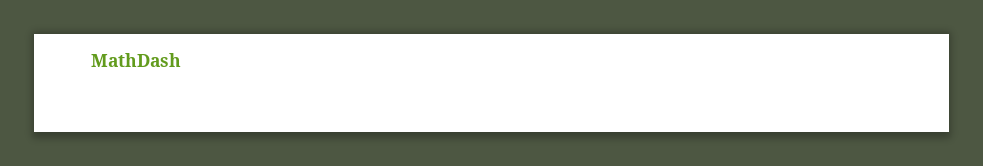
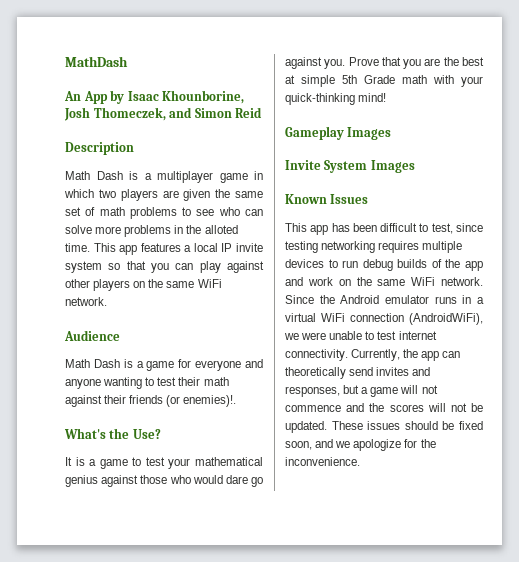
+ An App by Isaac Khounborine, Josh Thomeczek, and Simon Reid
+ Description
+ Math Dash is a multiplayer game in which two players are given the same set of math problems to see who can solve more problems in the alloted time. This app features a local IP invite system so that you can play against other players on the same WiFi network.
+ Audience
+ Math Dash is a game for everyone and anyone wanting to test their math against their friends (or enemies)!.
+ What's the Use?
+ It is a game to test your mathematical genius against those who would dare go against you. Prove that you are the best at simple 5th Grade math with your quick-thinking mind!
+ Gameplay Images
+ Invite System Images
+ Known Issues
+ This app has been difficult to test, since testing networking requires multiple devices to run debug builds of the app and work on the same WiFi network. Since the Android emulator runs in a virtual WiFi connection (AndroidWiFi), we were unable to test internet connectivity. Currently, the app can theoretically send invites and responses, but a game will not commence and the scores will not be updated. These issues should be fixed soon, and we apologize for the inconvenience.

